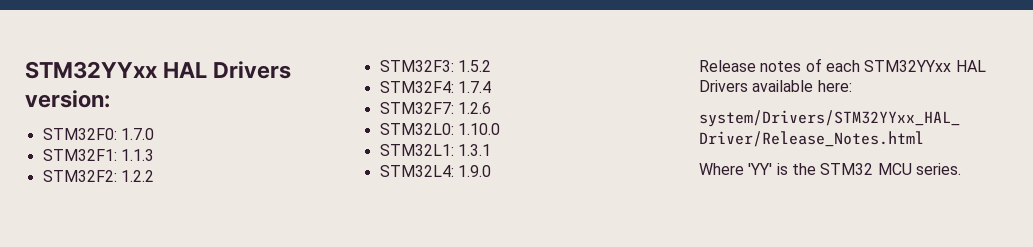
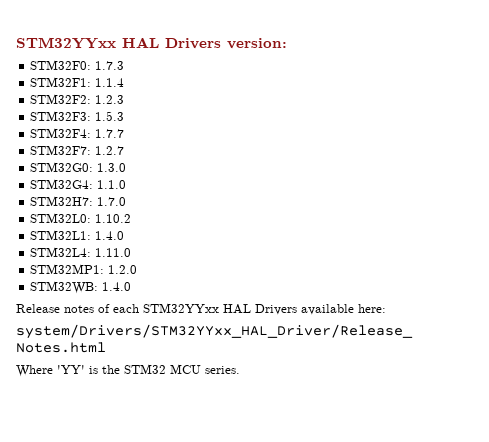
- STM32F0: 1.7.0
- STM32F1: 1.1.3
- STM32F2: 1.2.2
- STM32F3: 1.5.2
- STM32F4: 1.7.4
- STM32F7: 1.2.6
+ STM32F0: 1.7.3
+ STM32F1: 1.1.4
+ STM32F2: 1.2.3
+ STM32F3: 1.5.3
+ STM32F4: 1.7.7
+ STM32F7: 1.2.7
+ STM32G0: 1.3.0
+ STM32G4: 1.1.0
+ STM32H7: 1.7.0
- STM32L0: 1.10.0
+ STM32L0: 1.10.2
- STM32L1: 1.3.1
+ STM32L1: 1.4.0
- STM32L4: 1.9.0
+ STM32L4: 1.11.0
+ STM32MP1: 1.2.0
+ STM32WB: 1.4.0

